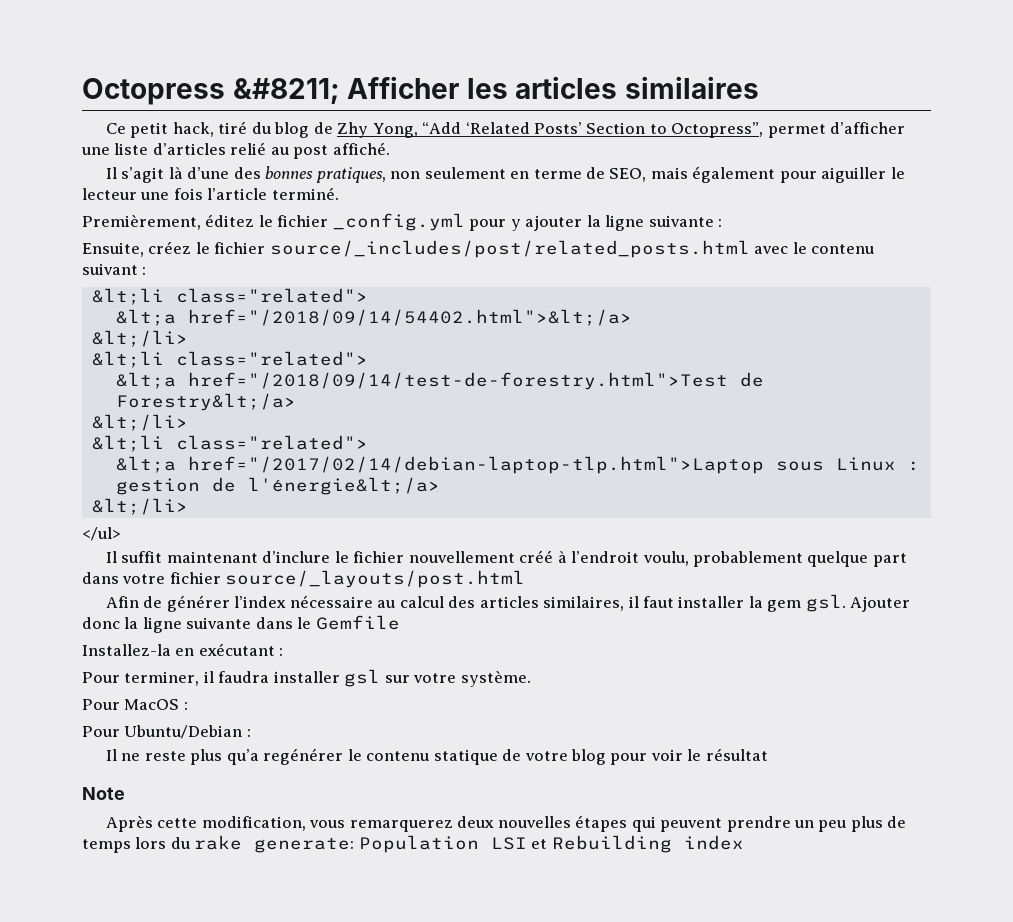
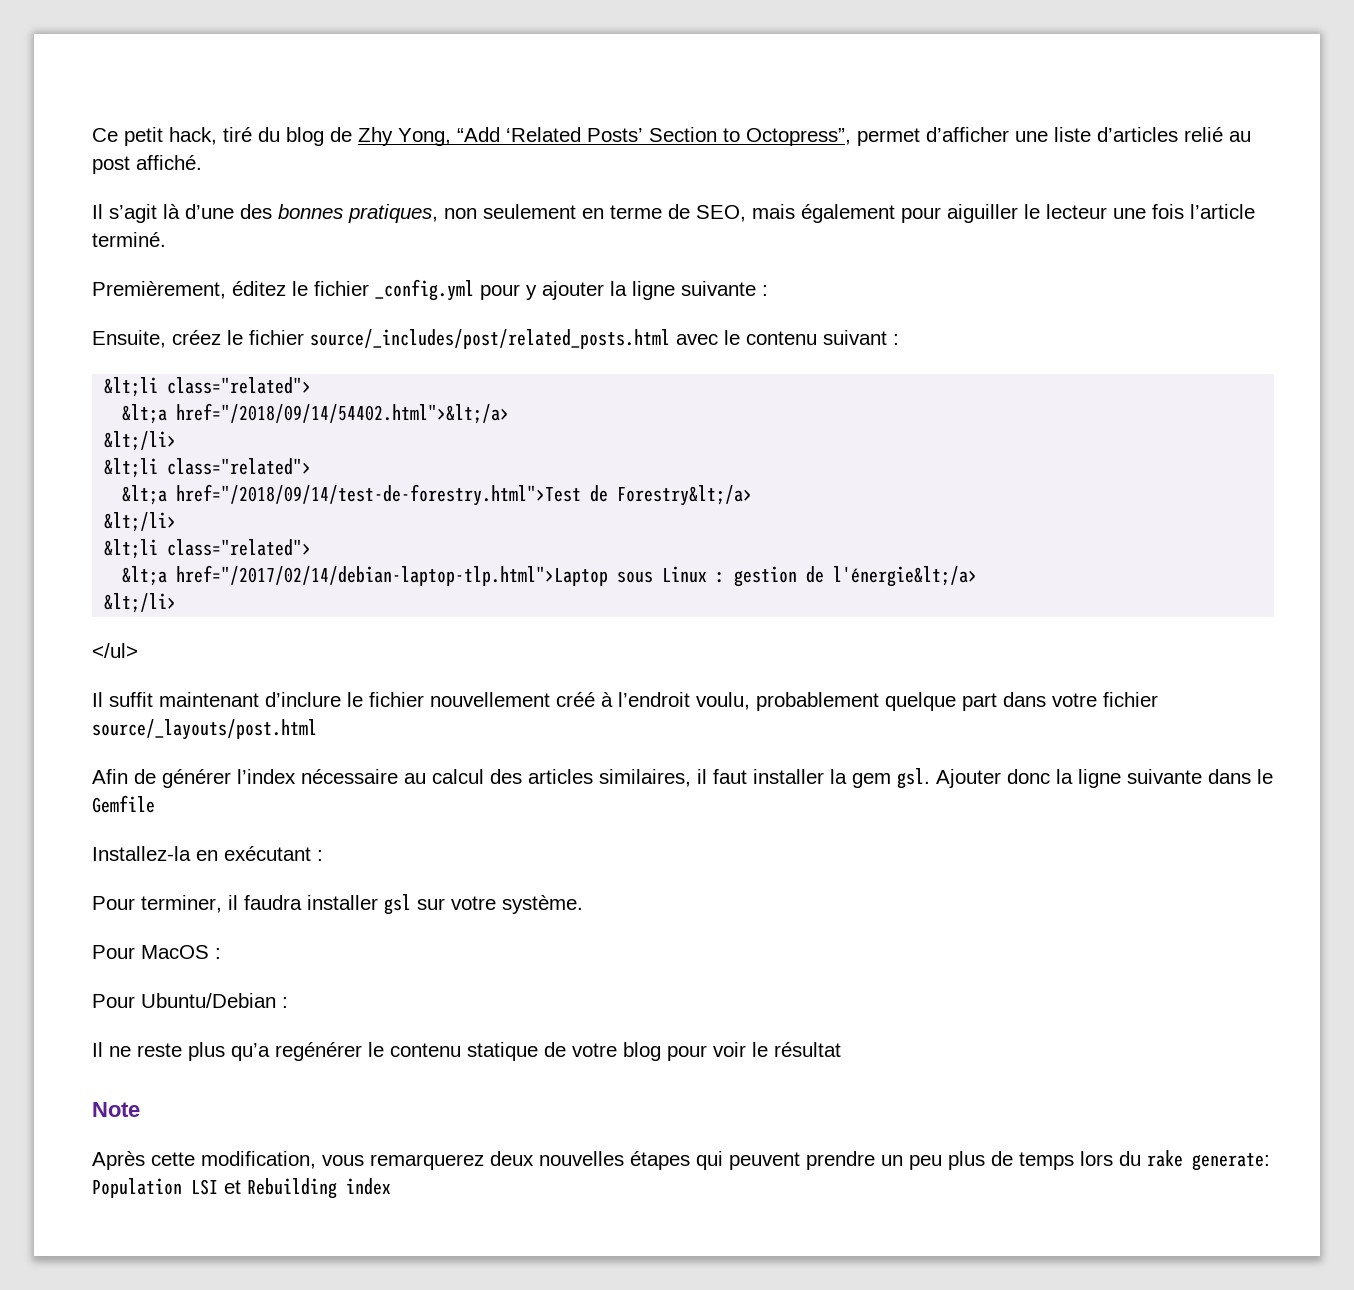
- Octopress &#8211; Afficher les articles similaires

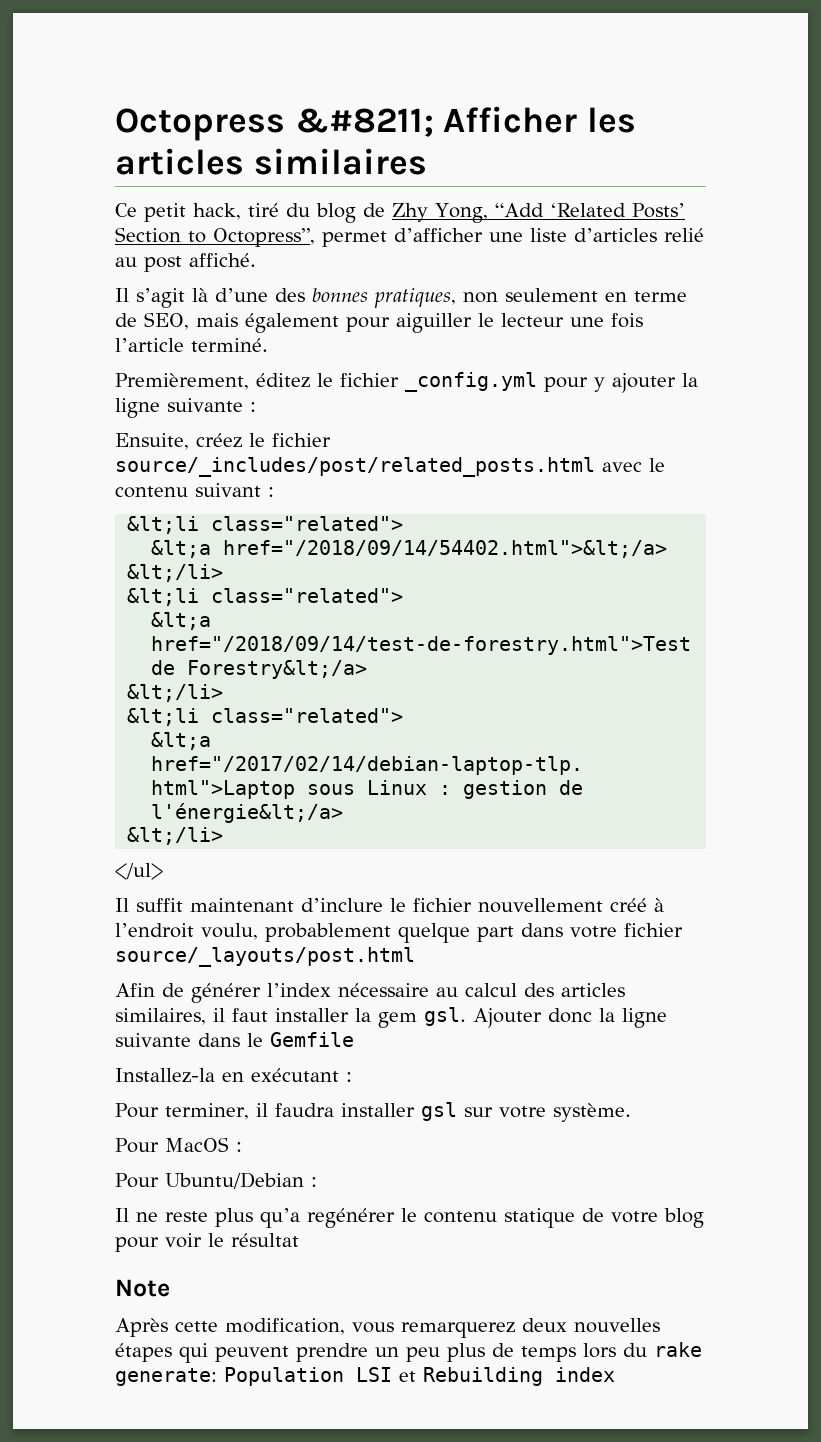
+ Octopress &#8211; Afficher les articles similaires

